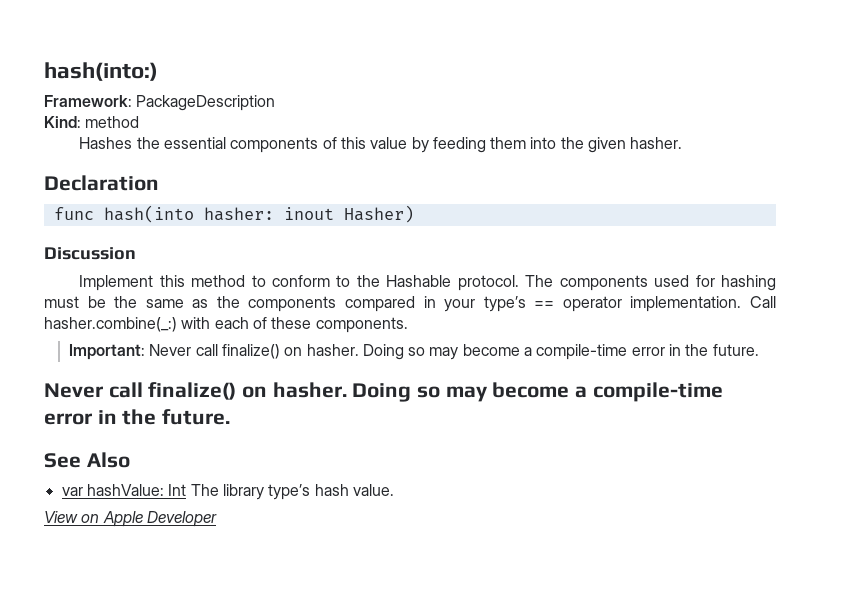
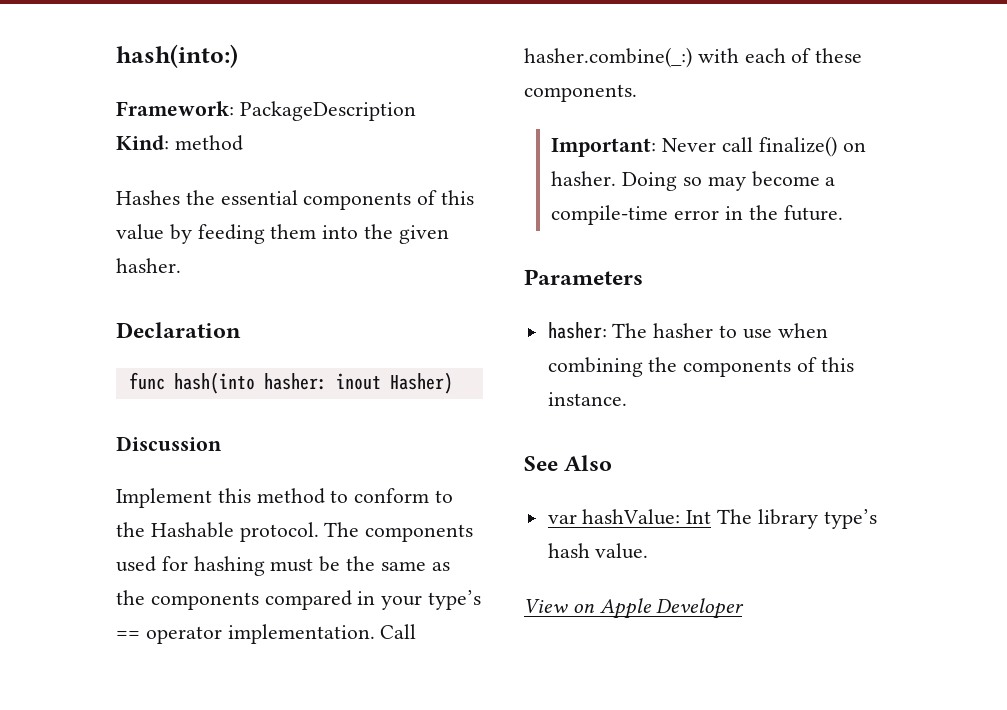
  Important: Never call finalize() on hasher. Doing so may become a compile-time error in the future.
- Never call finalize() on hasher. Doing so may become a compile-time error in the future.
+ Parameters
+ hasher: The hasher to use when combining the components of this instance.

